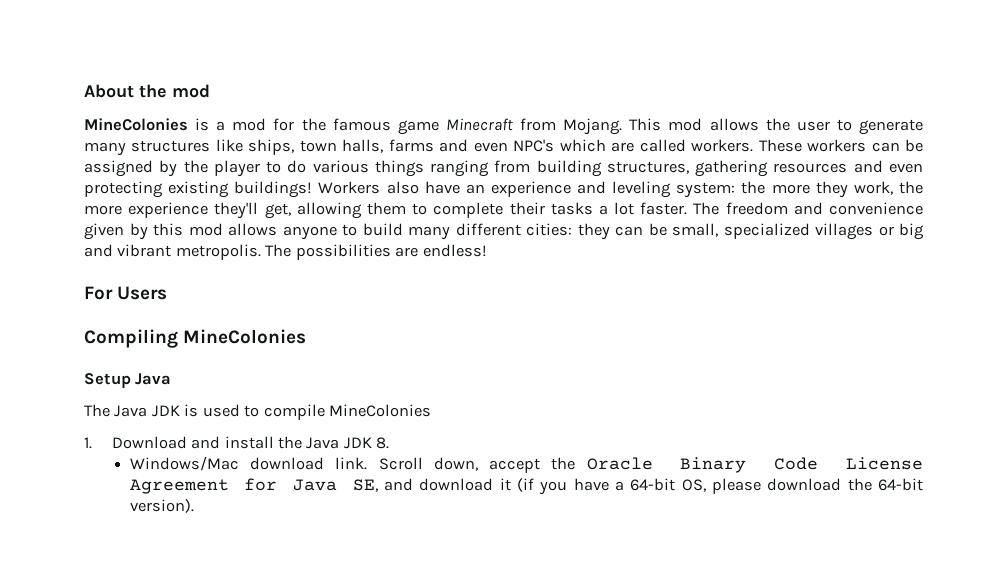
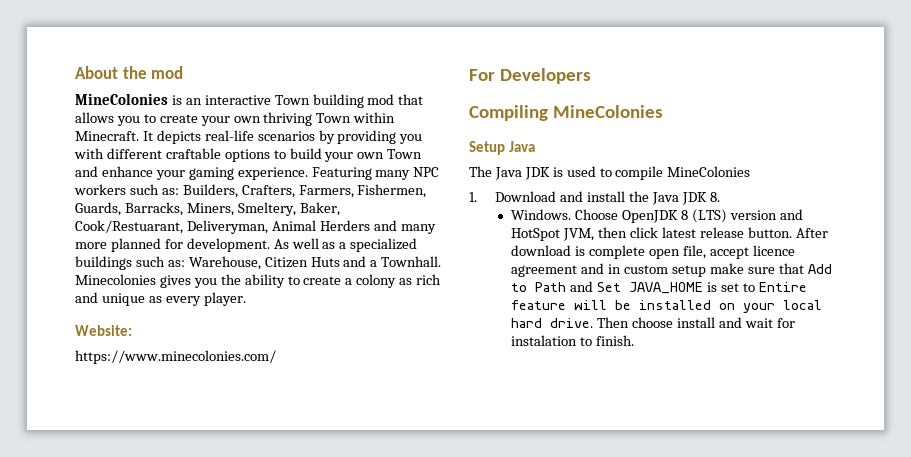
- MineColonies is a mod for the famous game Minecraft from Mojang. This mod allows the user to generate many structures like ships, town halls, farms and even NPC's which are called workers. These workers can be assigned by the player to do various things ranging from building structures, gathering resources and even protecting existing buildings! Workers also have an experience and leveling system: the more they work, the more experience they'll get, allowing them to complete their tasks a lot faster. The freedom and convenience given by this mod allows anyone to build many different cities: they can be small, specialized villages or big and vibrant metropolis. The possibilities are endless!
+ MineColonies is an interactive Town building mod that allows you to create your own thriving Town within Minecraft. It depicts real-life scenarios by providing you with different craftable options to build your own Town and enhance your gaming experience. Featuring many NPC workers such as: Builders, Crafters, Farmers, Fishermen, Guards, Barracks, Miners, Smeltery, Baker, Cook/Restuarant, Deliveryman, Animal Herders and many more planned for development. As well as a specialized buildings such as: Warehouse, Citizen Huts and a Townhall. Minecolonies gives you the ability to create a colony as rich and unique as every player.
+ Website:
+ https://www.minecolonies.com/
- For Users
+ For Developers
- Windows/Mac download link. Scroll down, accept the Oracle Binary Code License Agreement for Java SE, and download it (if you have a 64-bit OS, please download the 64-bit version).
+ Windows. Choose OpenJDK 8 (LTS) version and HotSpot JVM, then click latest release button. After download is complete open file, accept licence agreement and in custom setup make sure that Add to Path and Set JAVA_HOME is set to Entire feature will be installed on your local hard drive. Then choose install and wait for instalation to finish.

